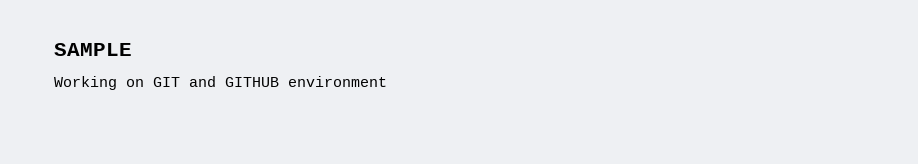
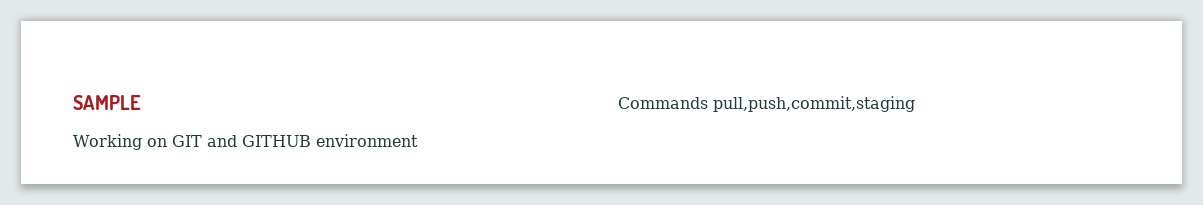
+ Commands pull,push,commit,staging

